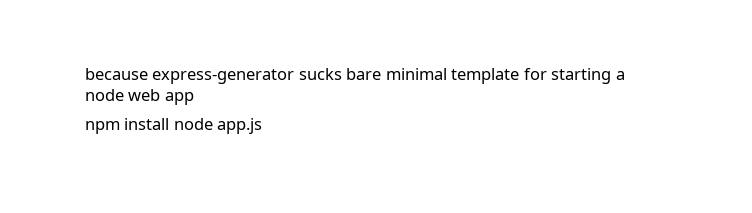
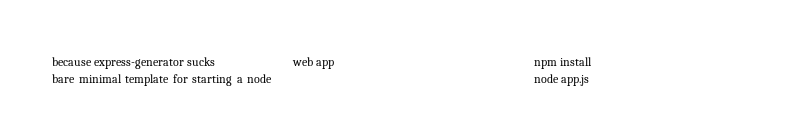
- because express-generator sucks bare minimal template for starting a node web app
+ because express-generator sucks
+ bare minimal template for starting a node web app
- npm install node app.js
+ npm install
+ node app.js

